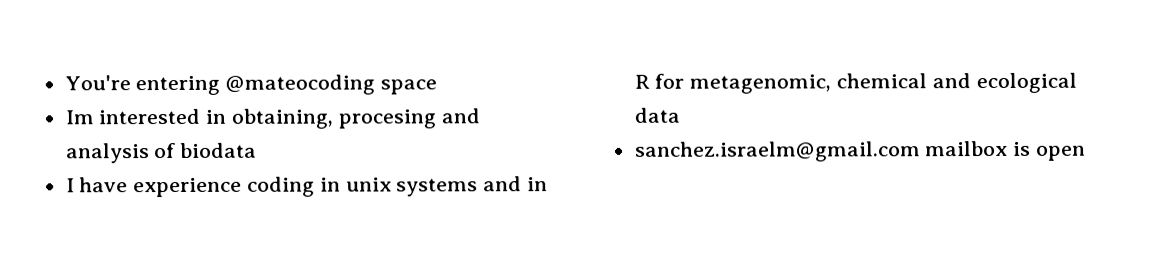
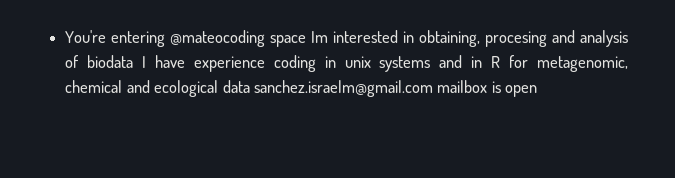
- You're entering @mateocoding space
- Im interested in obtaining, procesing and analysis of biodata
- I have experience coding in unix systems and in R for metagenomic, chemical and ecological data
- sanchez.israelm@gmail.com mailbox is open
+ You're entering @mateocoding space Im interested in obtaining, procesing and analysis of biodata I have experience coding in unix systems and in R for metagenomic, chemical and ecological data sanchez.israelm@gmail.com mailbox is open

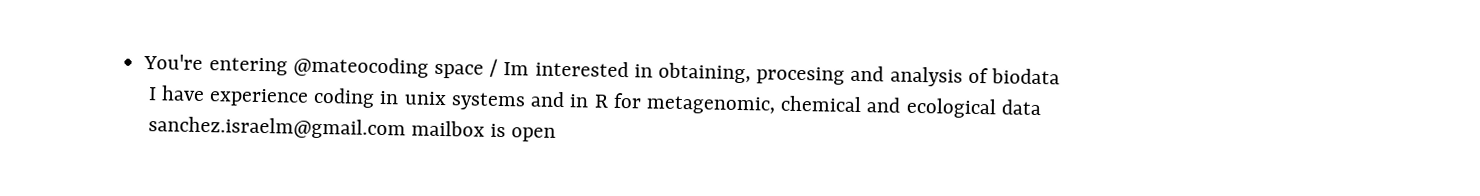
- You're entering @mateocoding space Im interested in obtaining, procesing and analysis of biodata I have experience coding in unix systems and in R for metagenomic, chemical and ecological data sanchez.israelm@gmail.com mailbox is open
+ You're entering @mateocoding space / Im interested in obtaining, procesing and analysis of biodata
+ I have experience coding in unix systems and in R for metagenomic, chemical and ecological data
+ sanchez.israelm@gmail.com mailbox is open

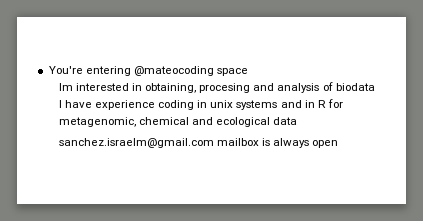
- You're entering @mateocoding space / Im interested in obtaining, procesing and analysis of biodata
+ You're entering @mateocoding space
+ Im interested in obtaining, procesing and analysis of biodata
- sanchez.israelm@gmail.com mailbox is open
+ sanchez.israelm@gmail.com mailbox is always open

